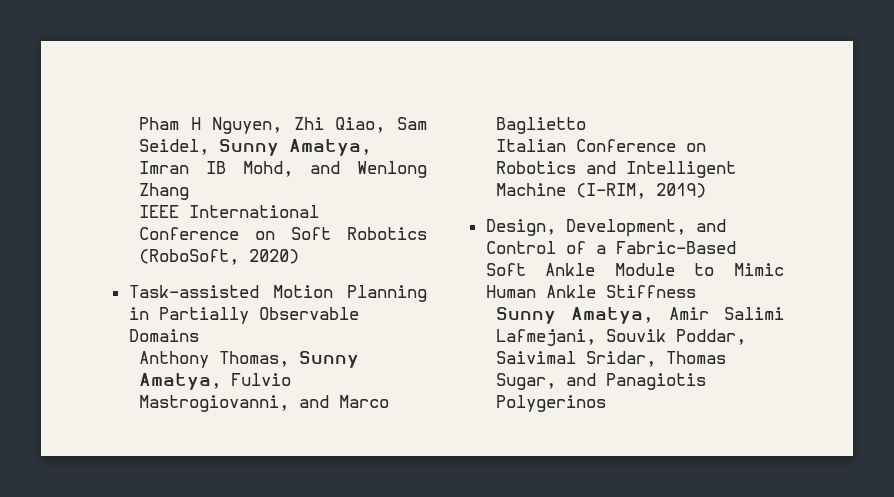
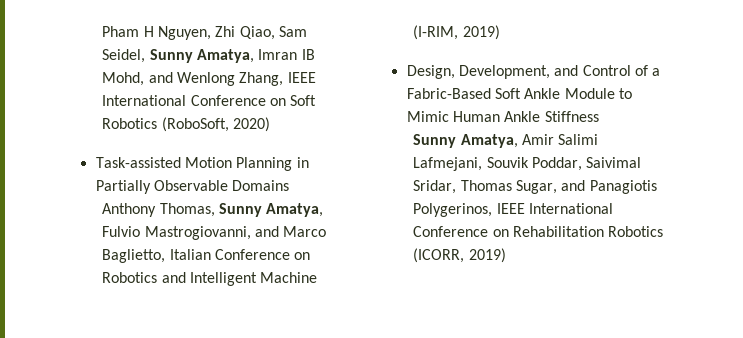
- Pham H Nguyen, Zhi Qiao, Sam Seidel, Sunny Amatya, Imran IB Mohd, and Wenlong Zhang
- IEEE International Conference on Soft Robotics (RoboSoft, 2020)
+ Pham H Nguyen, Zhi Qiao, Sam Seidel, Sunny Amatya, Imran IB Mohd, and Wenlong Zhang, IEEE International Conference on Soft Robotics (RoboSoft, 2020)
- Anthony Thomas, Sunny Amatya, Fulvio Mastrogiovanni, and Marco Baglietto
- Italian Conference on Robotics and Intelligent Machine (I-RIM, 2019)
+ Anthony Thomas, Sunny Amatya, Fulvio Mastrogiovanni, and Marco Baglietto, Italian Conference on Robotics and Intelligent Machine (I-RIM, 2019)
- Sunny Amatya, Amir Salimi Lafmejani, Souvik Poddar, Saivimal Sridar, Thomas Sugar, and Panagiotis Polygerinos
+ Sunny Amatya, Amir Salimi Lafmejani, Souvik Poddar, Saivimal Sridar, Thomas Sugar, and Panagiotis Polygerinos, IEEE International Conference on Rehabilitation Robotics (ICORR, 2019)

